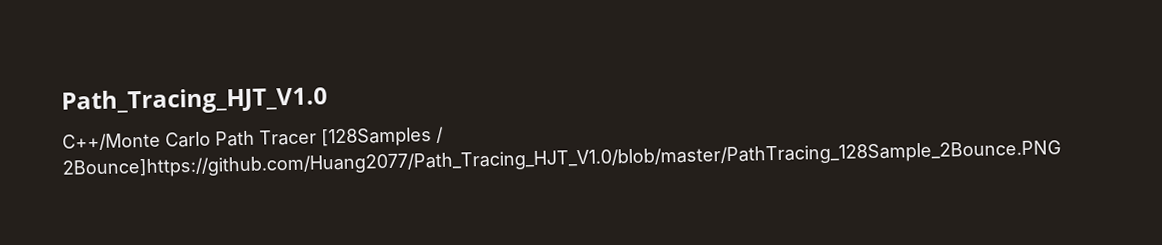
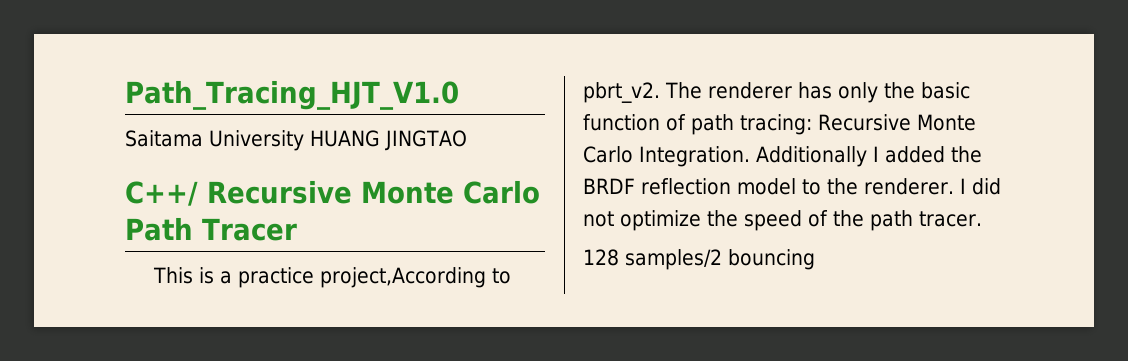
- C++/Monte Carlo Path Tracer [128Samples / 2Bounce]https://github.com/Huang2077/Path_Tracing_HJT_V1.0/blob/master/PathTracing_128Sample_2Bounce.PNG
+ Saitama University HUANG JINGTAO
+ C++/ Recursive Monte Carlo Path Tracer
+ This is a practice project,According to pbrt_v2. The renderer has only the basic function of path tracing: Recursive Monte Carlo Integration. Additionally I added the BRDF reflection model to the renderer. I did not optimize the speed of the path tracer.
+ 128 samples/2 bouncing

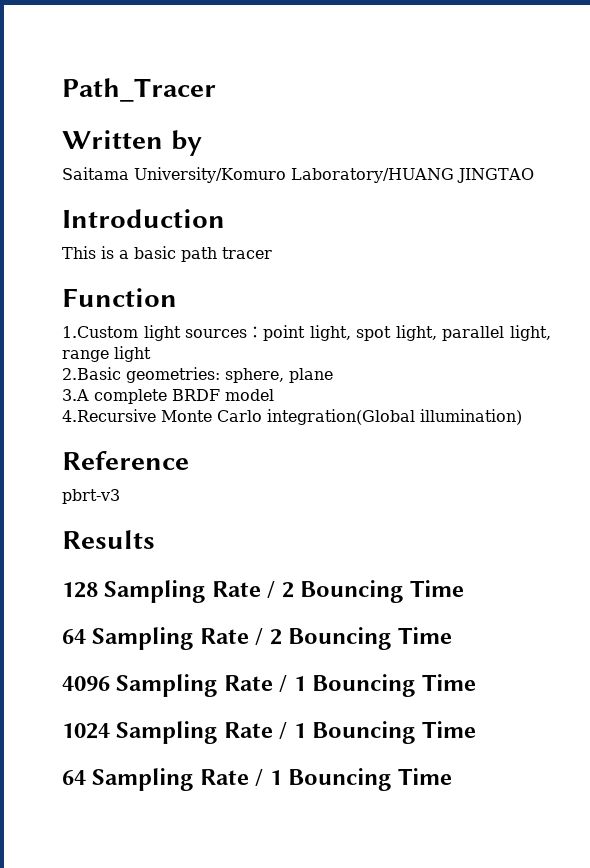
- Path_Tracing_HJT_V1.0
+ Path_Tracer
+ Written by
- Saitama University HUANG JINGTAO
+ Saitama University/Komuro Laboratory/HUANG JINGTAO
- C++/ Recursive Monte Carlo Path Tracer
- This is a practice project,According to pbrt_v2. The renderer has only the basic function of path tracing: Recursive Monte Carlo Integration. Additionally I added the BRDF reflection model to the renderer. I did not optimize the speed of the path tracer.
- 128 samples/2 bouncing
+ Introduction
+ This is a basic path tracer
+ Function
+ 1.Custom light sources：point light, spot light, parallel light, range light
+ 2.Basic geometries: sphere, plane
+ 3.A complete BRDF model
+ 4.Recursive Monte Carlo integration(Global illumination)
+ Reference
+ pbrt-v3
+ Results
+ 128 Sampling Rate / 2 Bouncing Time
+ 64 Sampling Rate / 2 Bouncing Time
+ 4096 Sampling Rate / 1 Bouncing Time
+ 1024 Sampling Rate / 1 Bouncing Time
+ 64 Sampling Rate / 1 Bouncing Time

